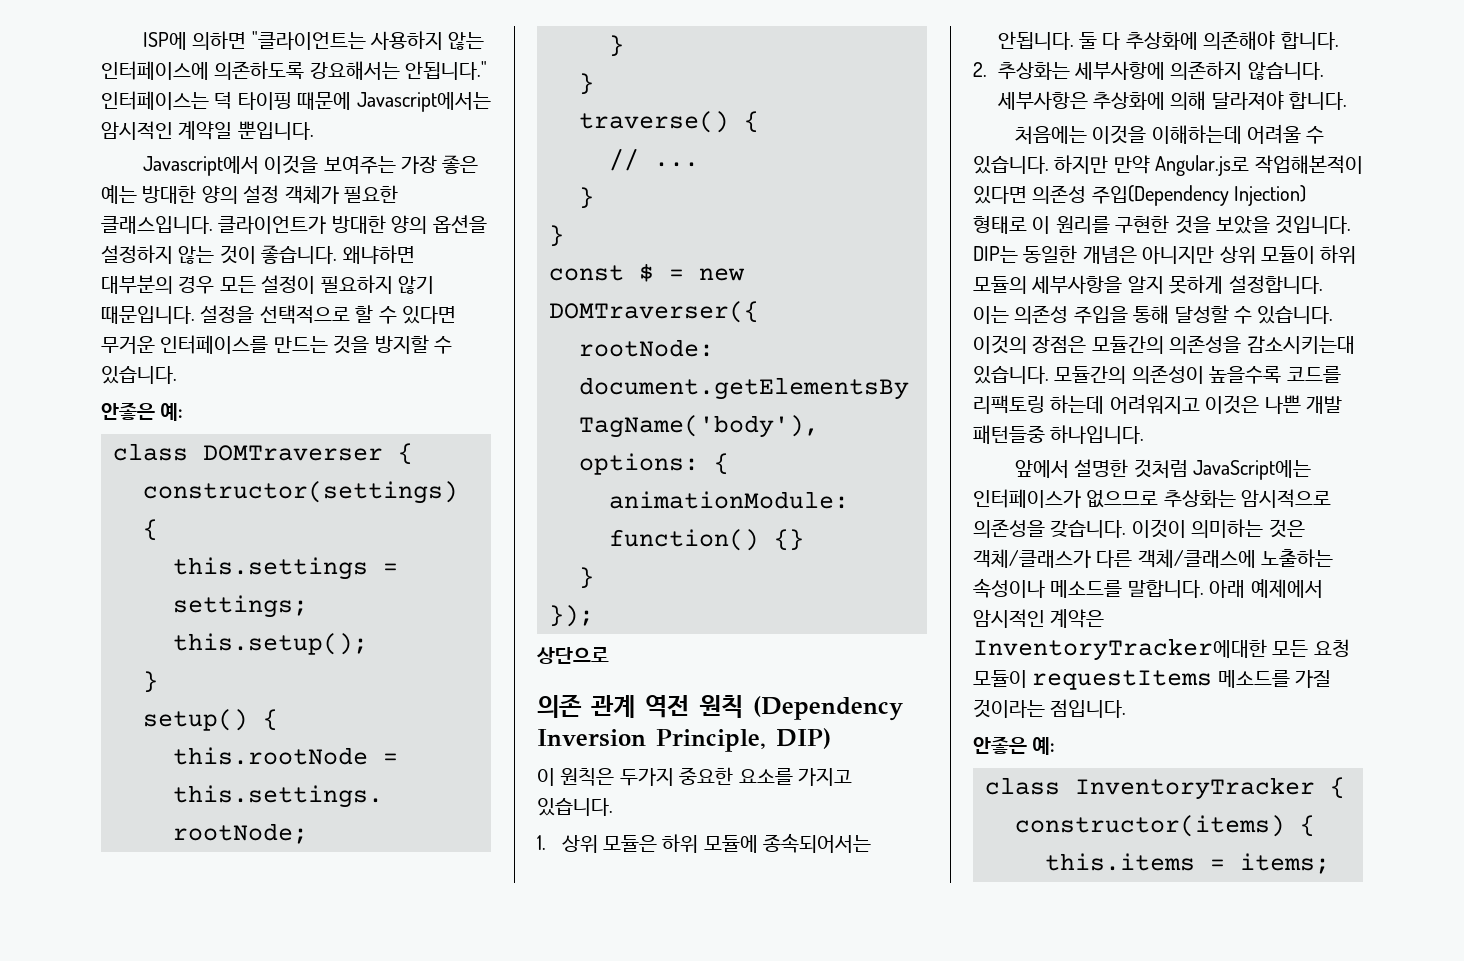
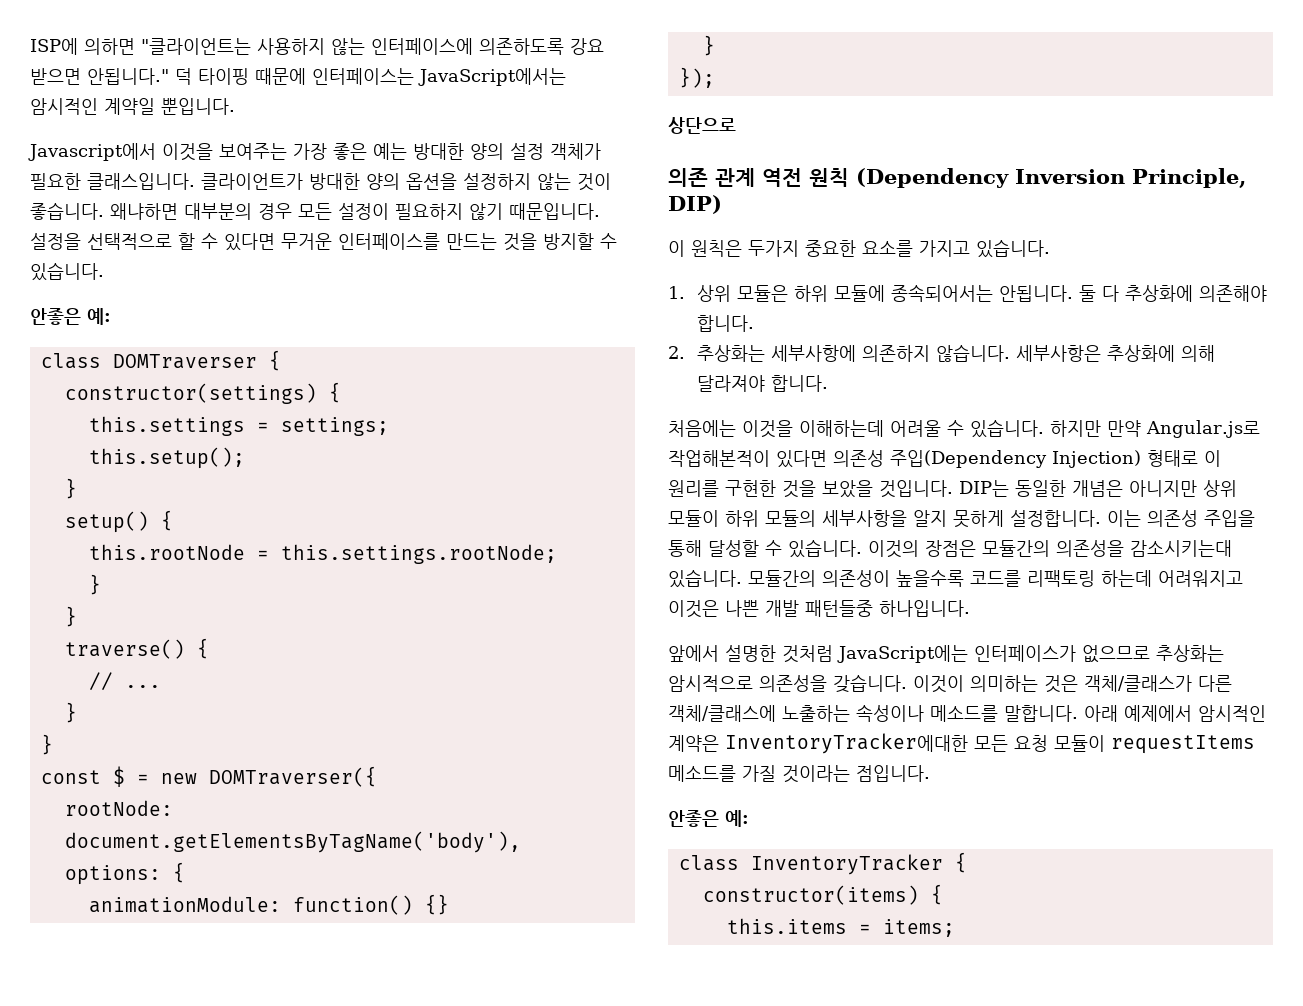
- ISP에 의하면 "클라이언트는 사용하지 않는 인터페이스에 의존하도록 강요해서는 안됩니다." 인터페이스는 덕 타이핑 때문에 Javascript에서는 암시적인 계약일 뿐입니다.
+ ISP에 의하면 "클라이언트는 사용하지 않는 인터페이스에 의존하도록 강요 받으면 안됩니다." 덕 타이핑 때문에 인터페이스는 JavaScript에서는 암시적인 계약일 뿐입니다.

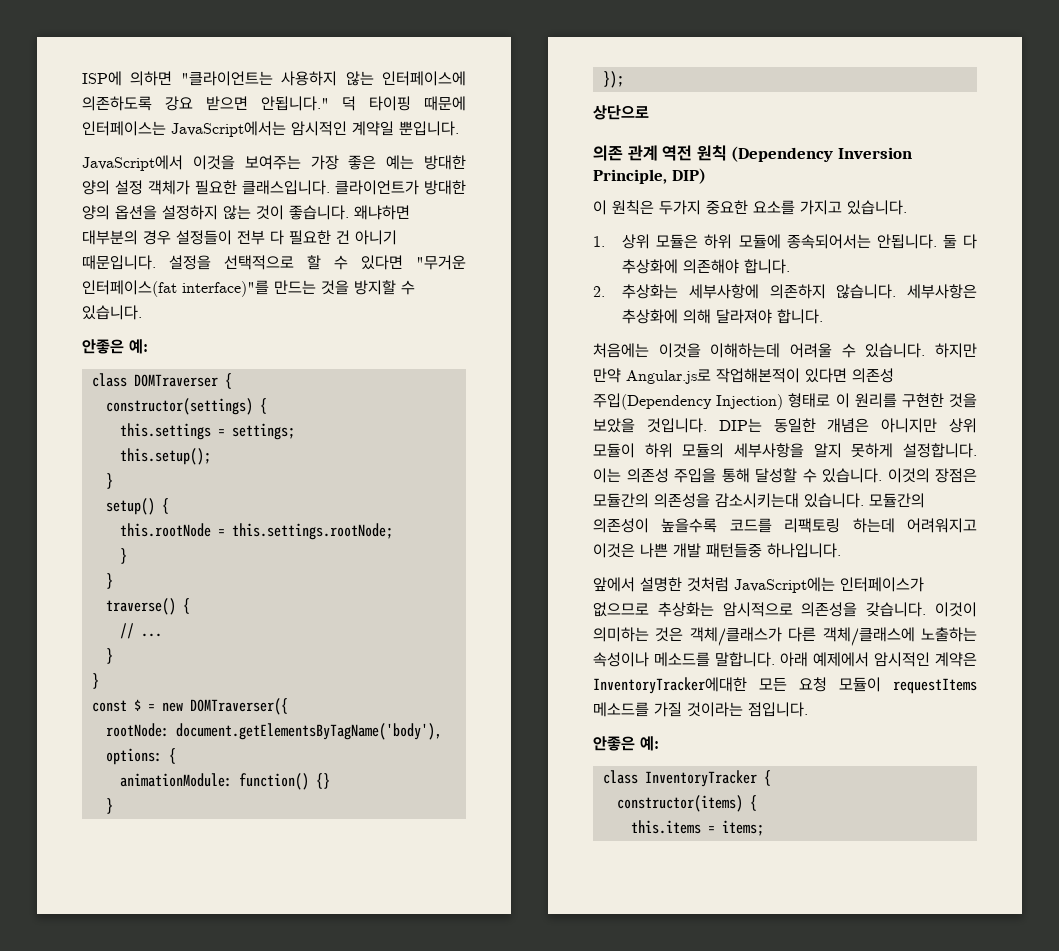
- Javascript에서 이것을 보여주는 가장 좋은 예는 방대한 양의 설정 객체가 필요한 클래스입니다.
+ JavaScript에서 이것을 보여주는 가장 좋은 예는 방대한 양의 설정 객체가 필요한 클래스입니다.
- 왜냐하면 대부분의 경우 모든 설정이 필요하지 않기 때문입니다.
+ 왜냐하면 대부분의 경우 설정들이 전부 다 필요한 건 아니기 때문입니다.
- 설정을 선택적으로 할 수 있다면 무거운 인터페이스를 만드는 것을 방지할 수 있습니다.
+ 설정을 선택적으로 할 수 있다면 "무거운 인터페이스(fat interface)"를 만드는 것을 방지할 수 있습니다.

